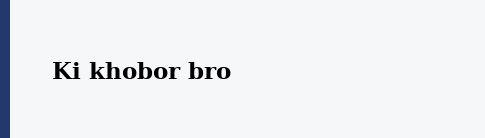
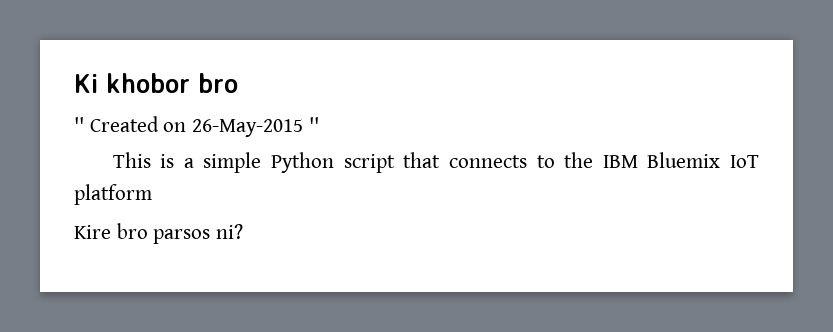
+ '' Created on 26-May-2015 ''
+ This is a simple Python script that connects to the IBM Bluemix IoT platform
+ Kire bro parsos ni?

